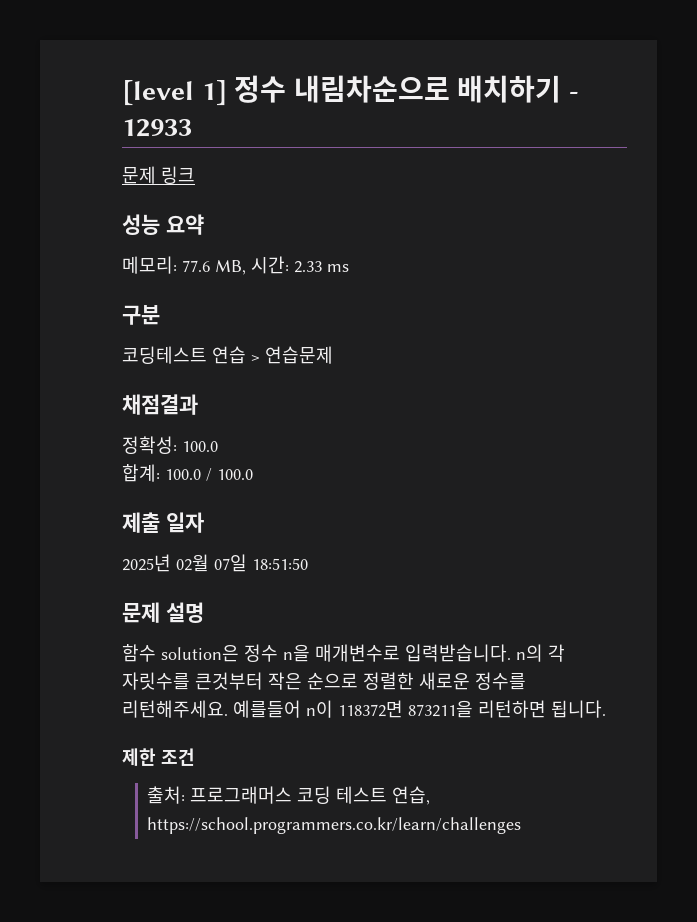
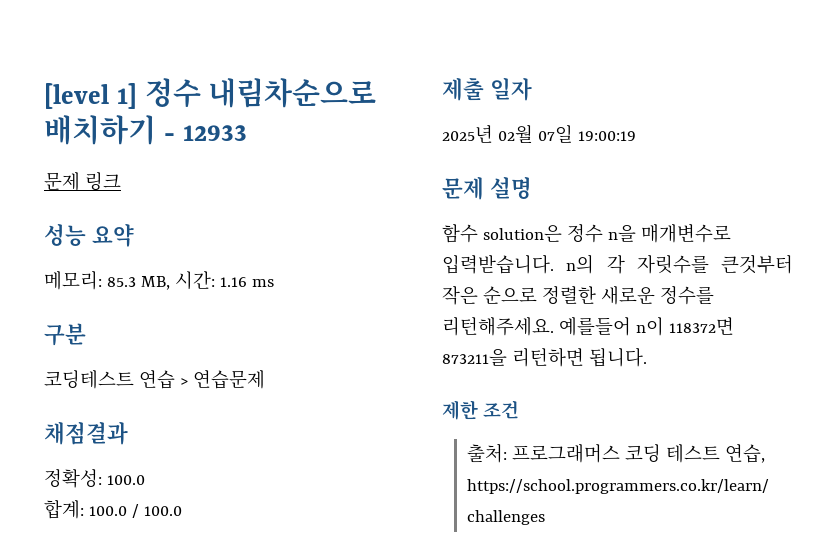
- 메모리: 77.6 MB, 시간: 2.33 ms
+ 메모리: 85.3 MB, 시간: 1.16 ms
- 2025년 02월 07일 18:51:50
+ 2025년 02월 07일 19:00:19

